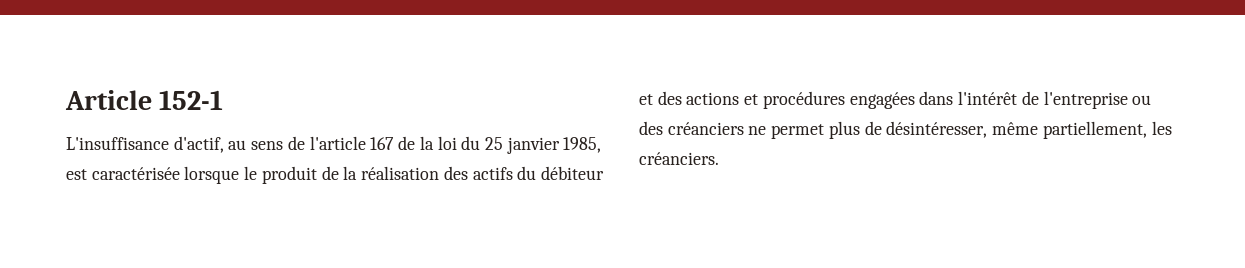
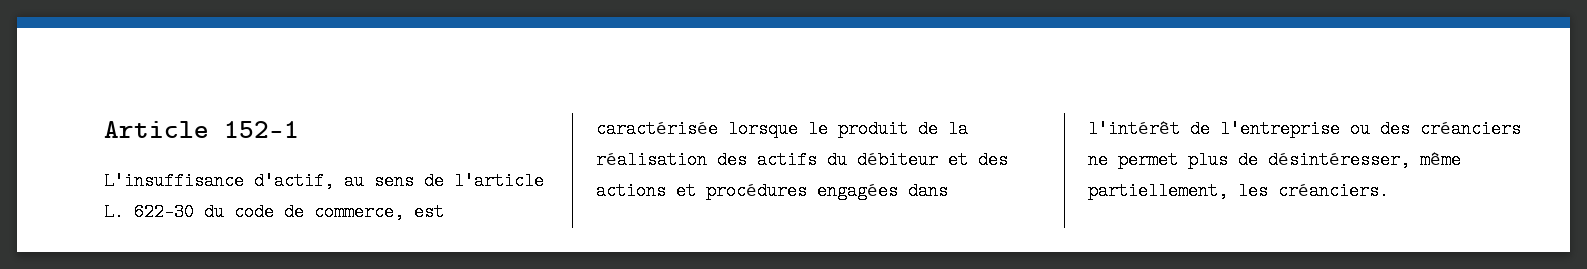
- L'insuffisance d'actif, au sens de l'article 167 de la loi du 25 janvier 1985, est caractérisée lorsque le produit de la réalisation des actifs du débiteur et des actions et procédures engagées dans l'intérêt de l'entreprise ou des créanciers ne permet plus de désintéresser, même partiellement, les créanciers.
+ L'insuffisance d'actif, au sens de l'article L. 622-30 du code de commerce, est caractérisée lorsque le produit de la réalisation des actifs du débiteur et des actions et procédures engagées dans l'intérêt de l'entreprise ou des créanciers ne permet plus de désintéresser, même partiellement, les créanciers.

